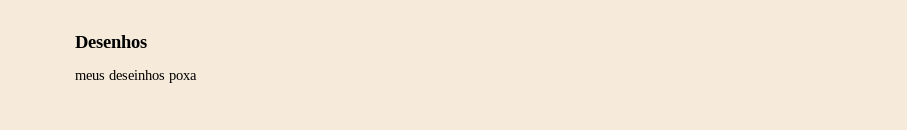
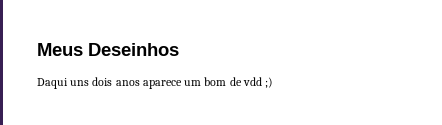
- Desenhos
- meus deseinhos poxa
+ Meus Deseinhos
+ Daqui uns dois anos aparece um bom de vdd ;)

